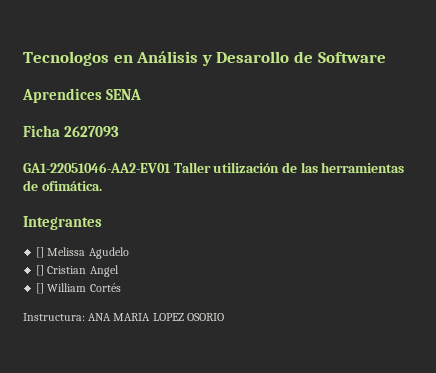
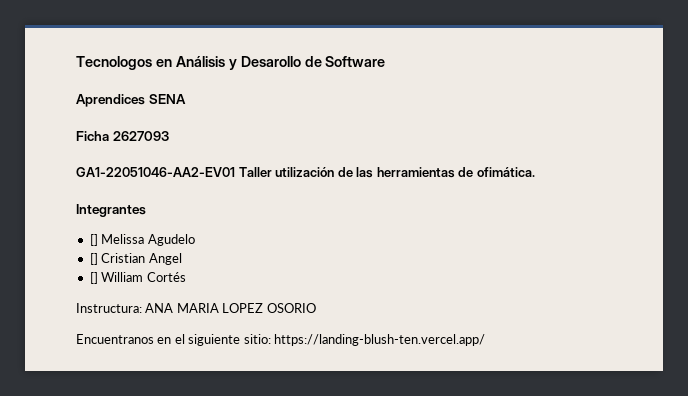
+ Encuentranos en el siguiente sitio: https://landing-blush-ten.vercel.app/

